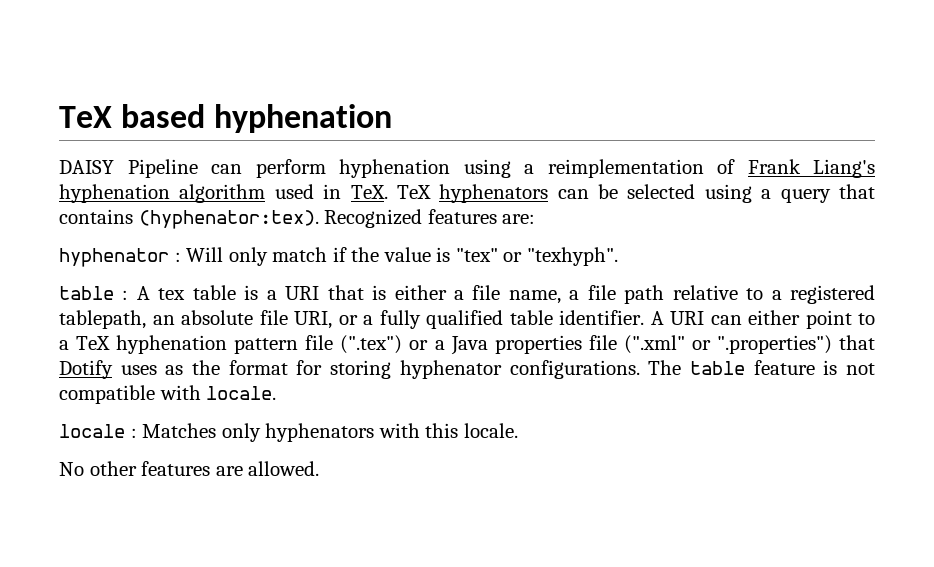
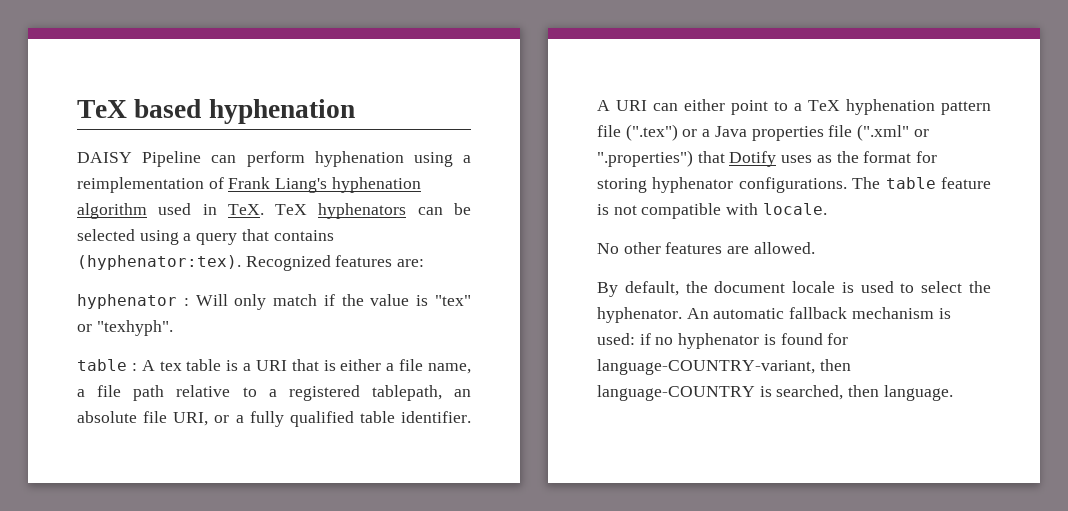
- locale : Matches only hyphenators with this locale.
+ By default, the document locale is used to select the hyphenator. An automatic fallback mechanism is used: if no hyphenator is found for language-COUNTRY-variant, then language-COUNTRY is searched, then language.

